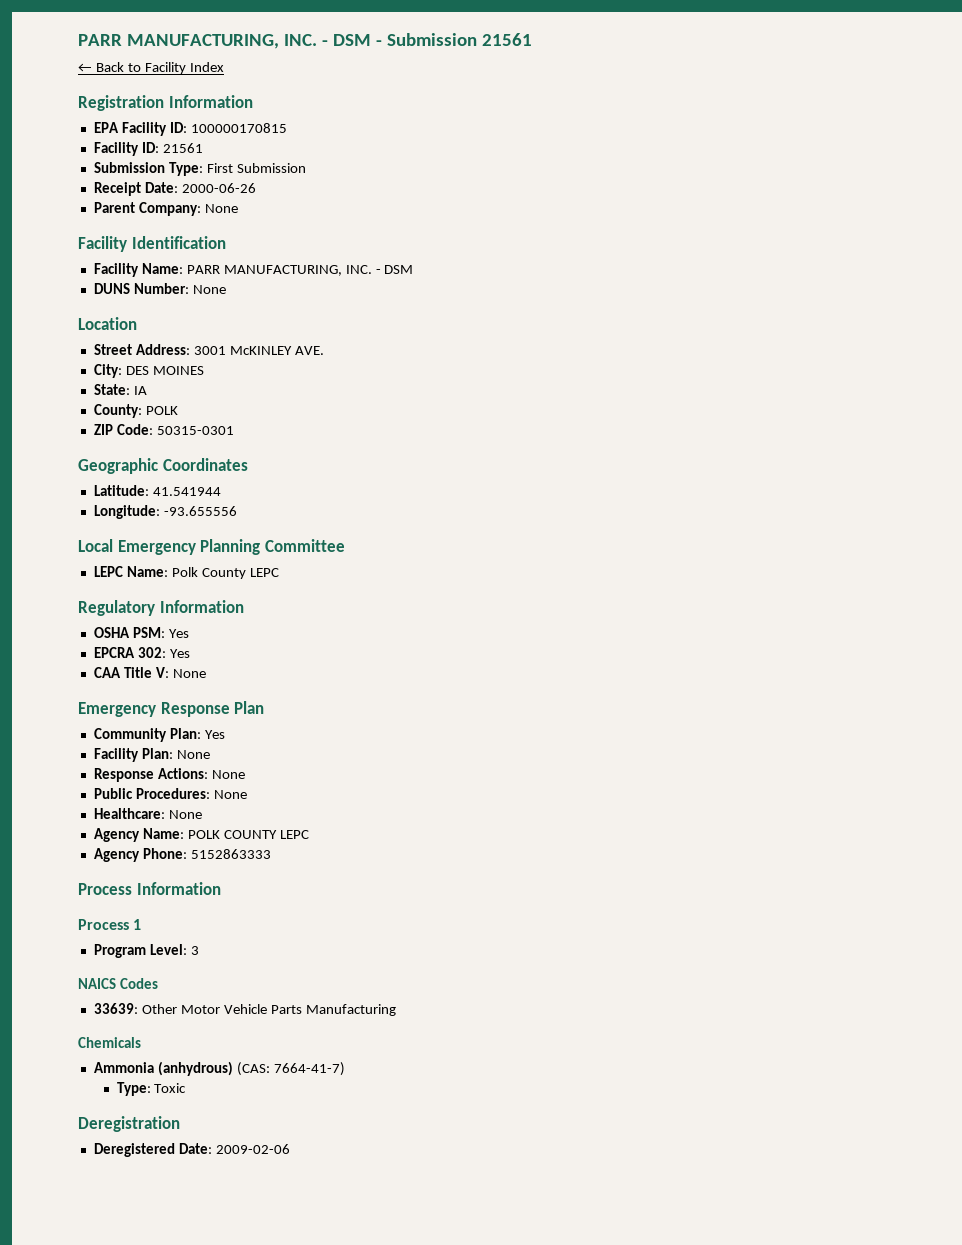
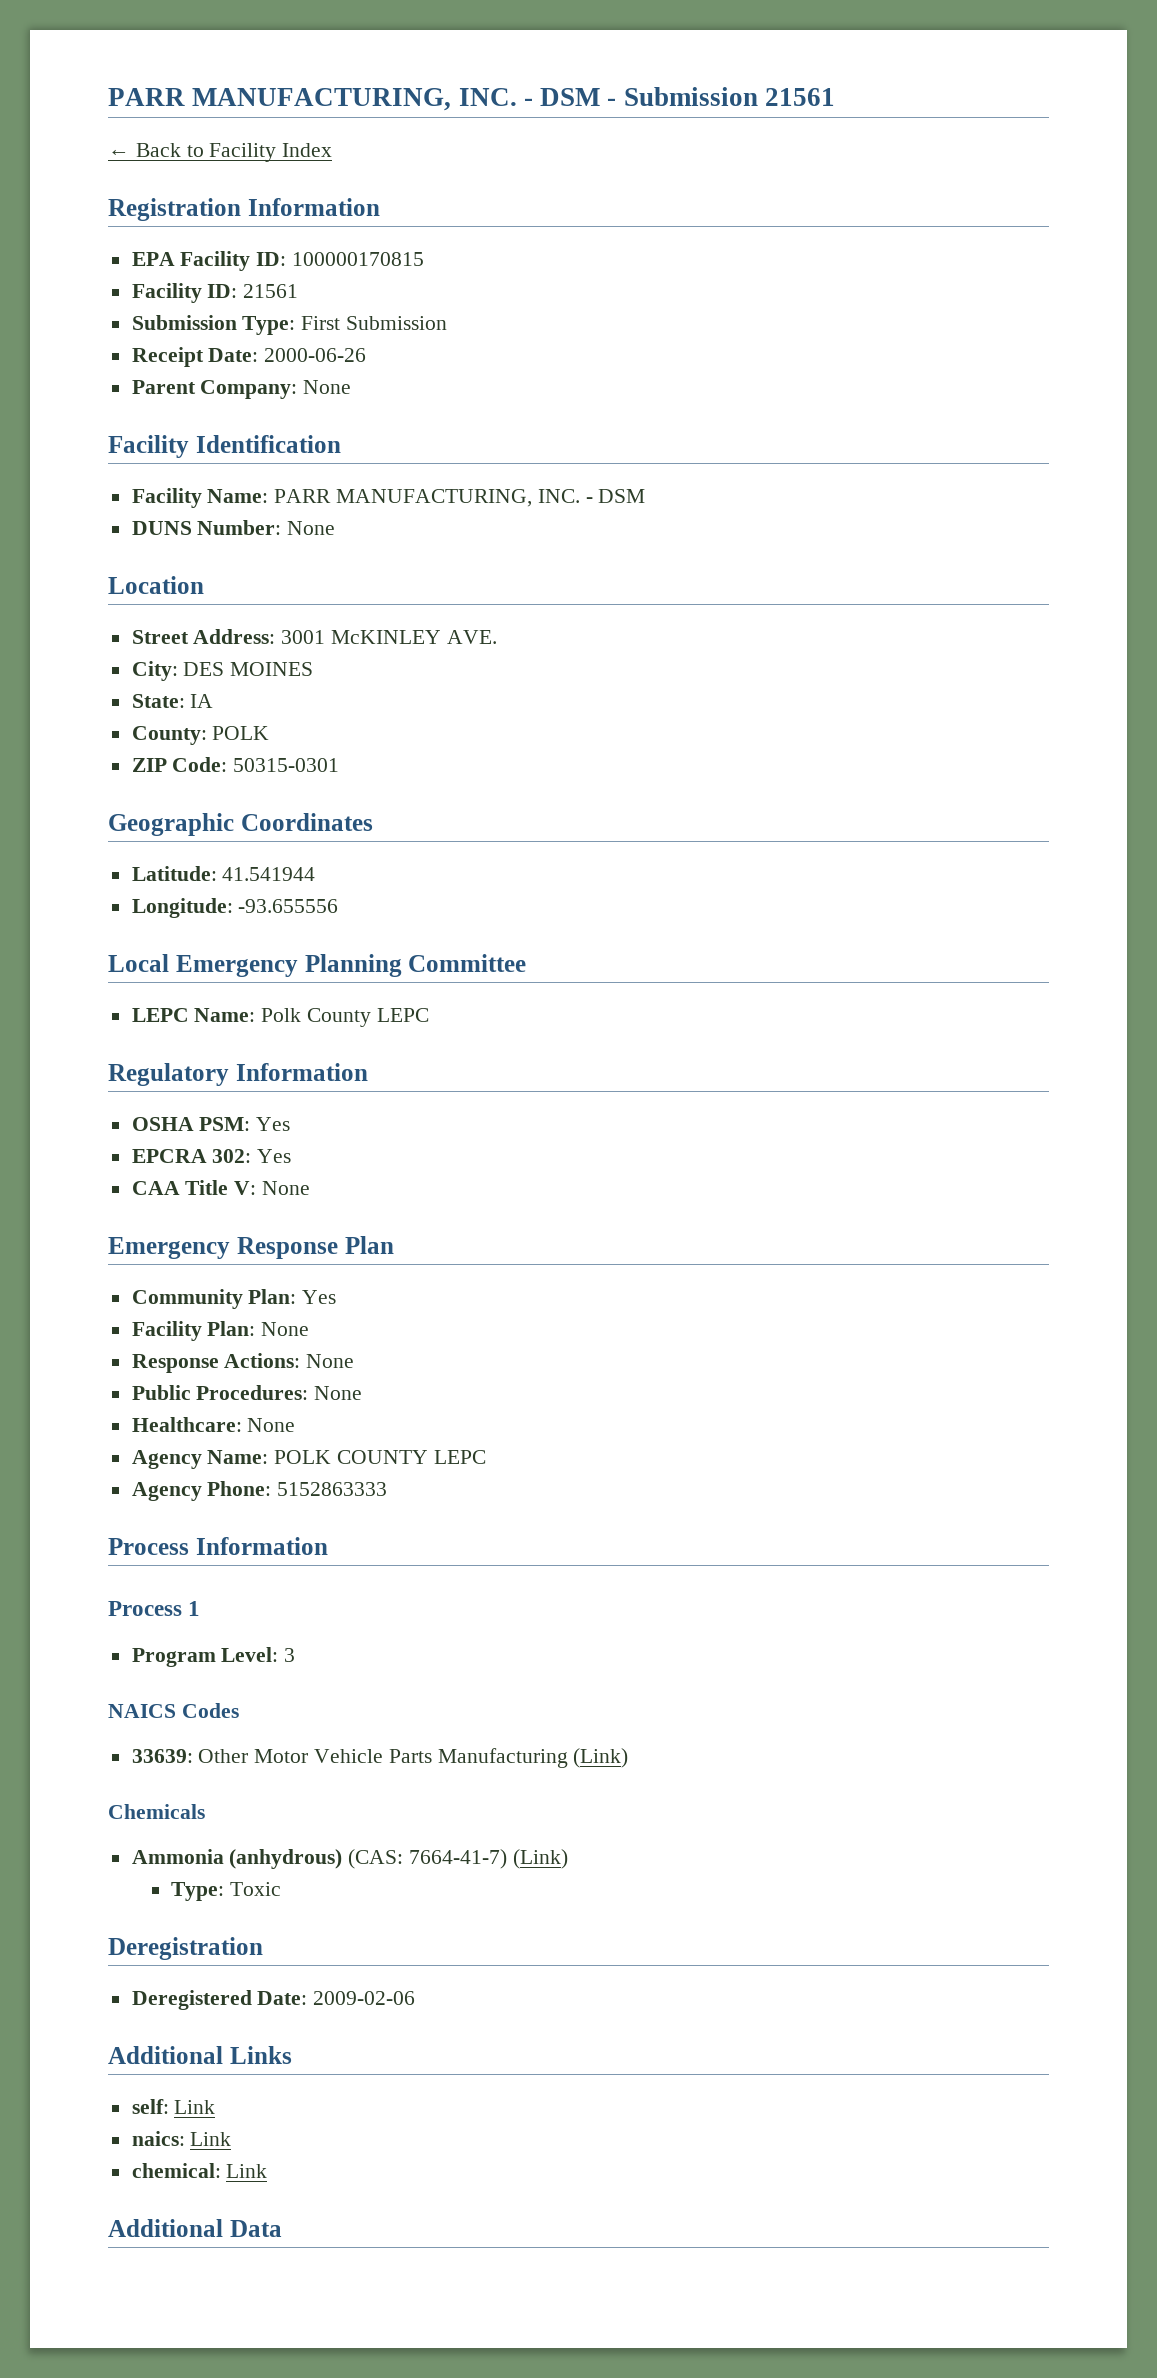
- 33639: Other Motor Vehicle Parts Manufacturing
+ 33639: Other Motor Vehicle Parts Manufacturing (Link)
- Ammonia (anhydrous) (CAS: 7664-41-7)
+ Ammonia (anhydrous) (CAS: 7664-41-7) (Link)
+ Additional Links
+ self: Link
+ naics: Link
+ chemical: Link
+ Additional Data

